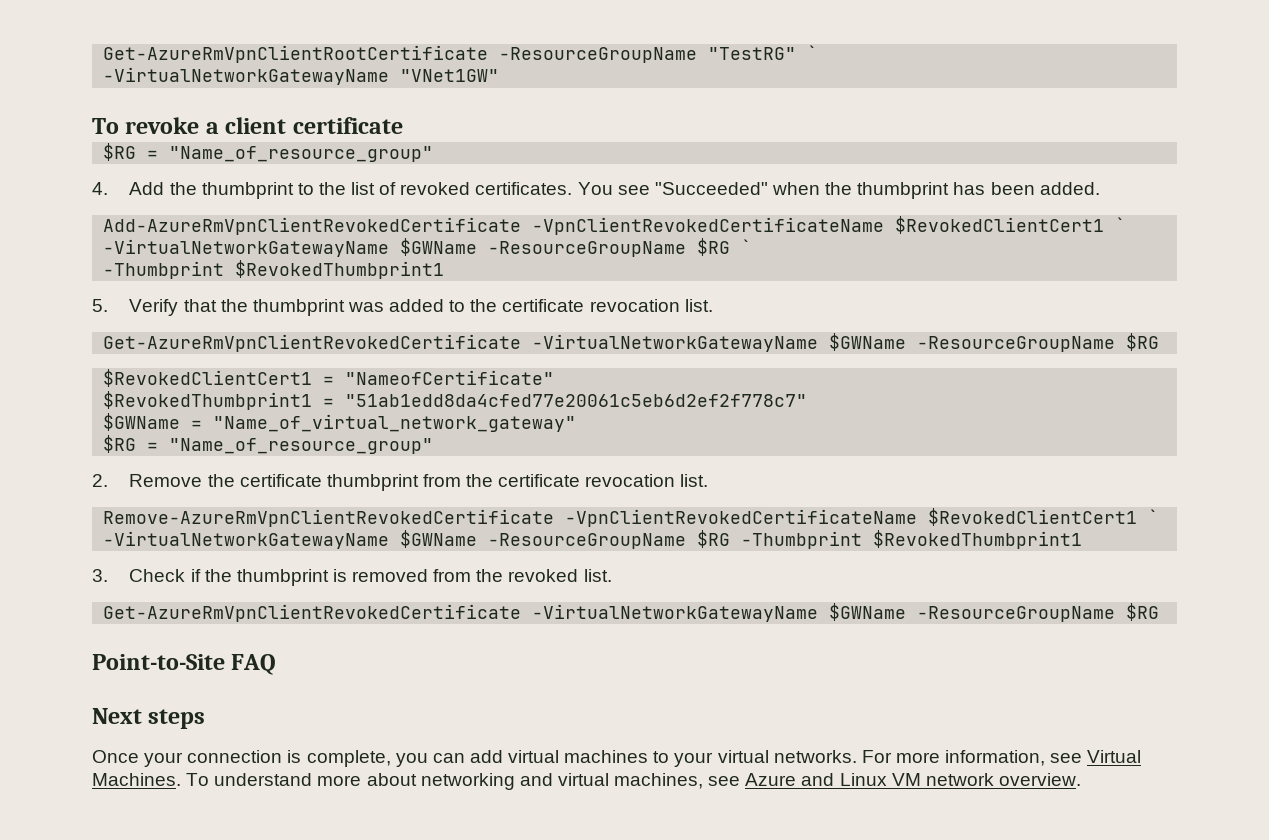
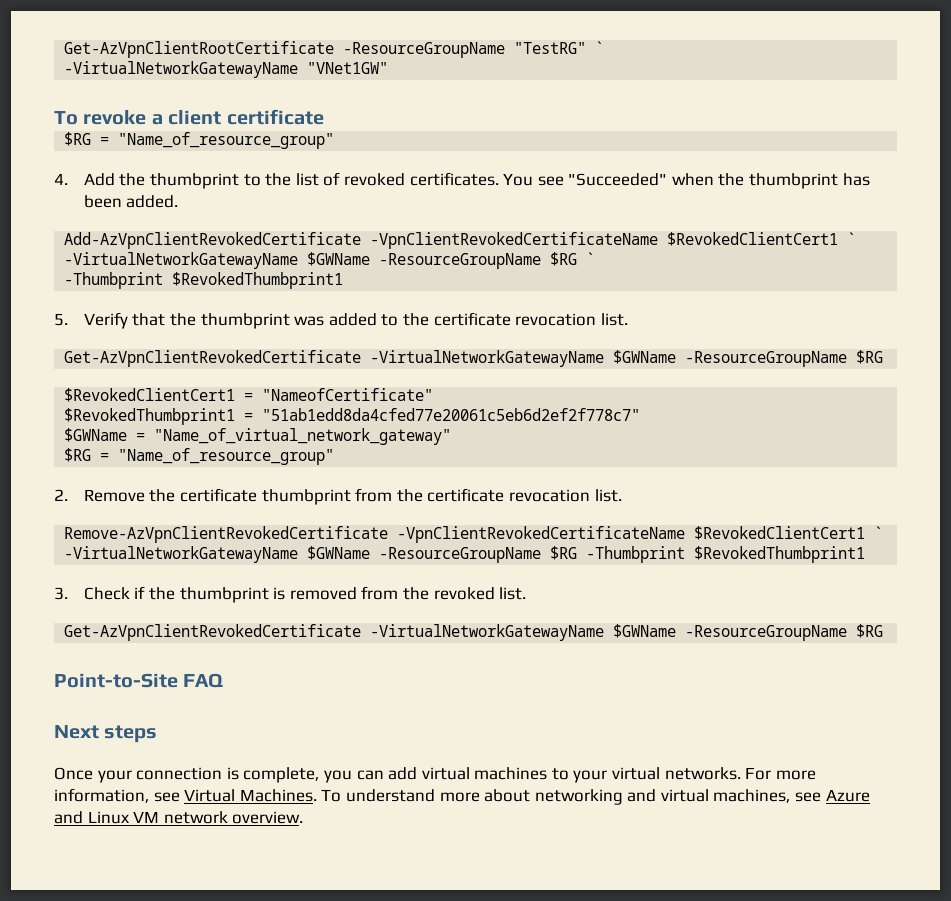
- Get-AzureRmVpnClientRootCertificate -ResourceGroupName "TestRG" `
+ Get-AzVpnClientRootCertificate -ResourceGroupName "TestRG" `
- Add-AzureRmVpnClientRevokedCertificate -VpnClientRevokedCertificateName $RevokedClientCert1 `
+ Add-AzVpnClientRevokedCertificate -VpnClientRevokedCertificateName $RevokedClientCert1 `
  5. Verify that the thumbprint was added to the certificate revocation list.
- Get-AzureRmVpnClientRevokedCertificate -VirtualNetworkGatewayName $GWName -ResourceGroupName $RG
+ Get-AzVpnClientRevokedCertificate -VirtualNetworkGatewayName $GWName -ResourceGroupName $RG
- Remove-AzureRmVpnClientRevokedCertificate -VpnClientRevokedCertificateName $RevokedClientCert1 `
+ Remove-AzVpnClientRevokedCertificate -VpnClientRevokedCertificateName $RevokedClientCert1 `
  3. Check if the thumbprint is removed from the revoked list.
- Get-AzureRmVpnClientRevokedCertificate -VirtualNetworkGatewayName $GWName -ResourceGroupName $RG
+ Get-AzVpnClientRevokedCertificate -VirtualNetworkGatewayName $GWName -ResourceGroupName $RG

